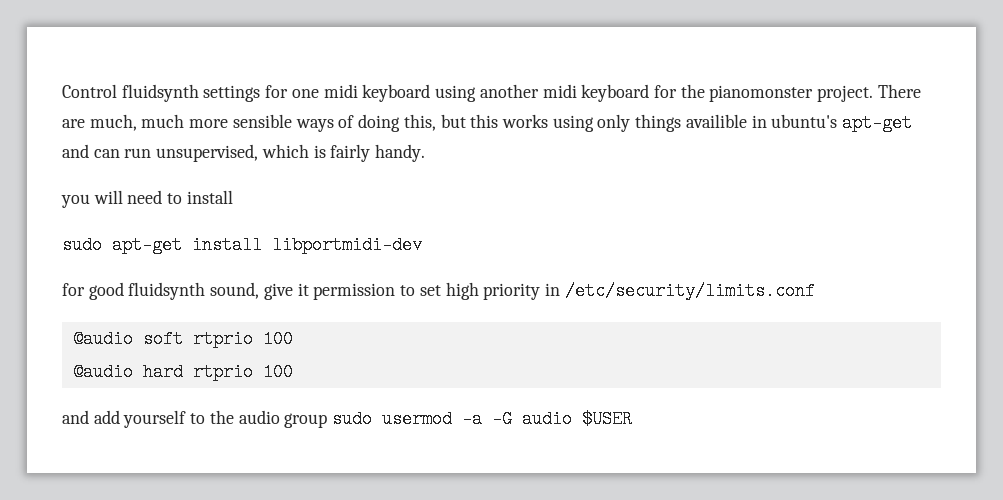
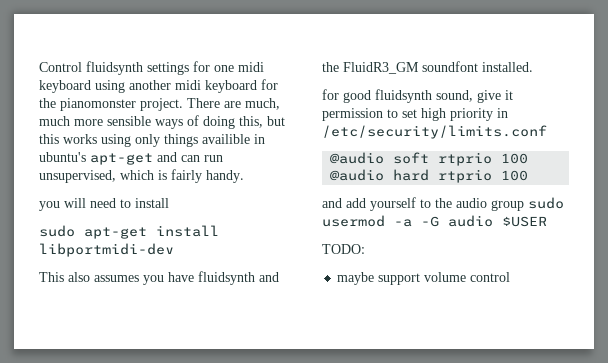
+ This also assumes you have fluidsynth and the FluidR3_GM soundfont installed.
+ TODO:
+ maybe support volume control

